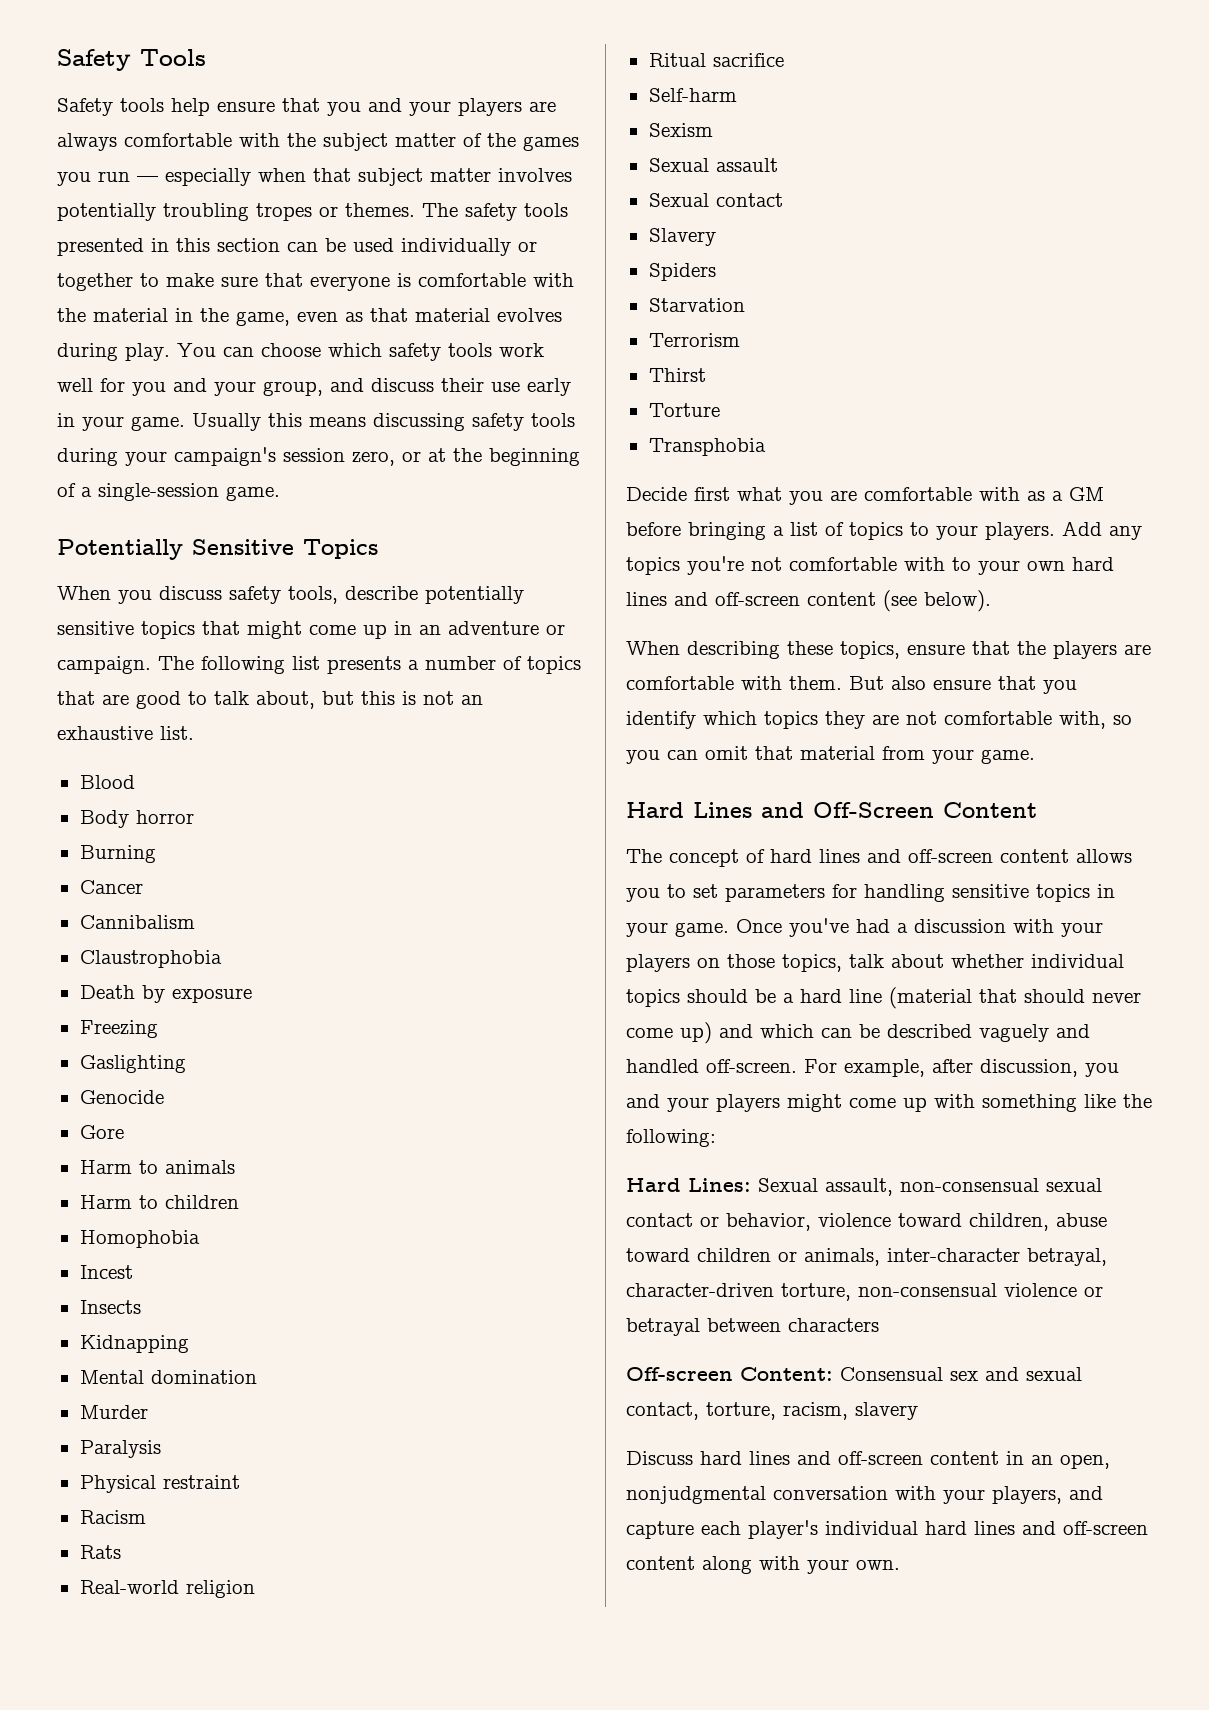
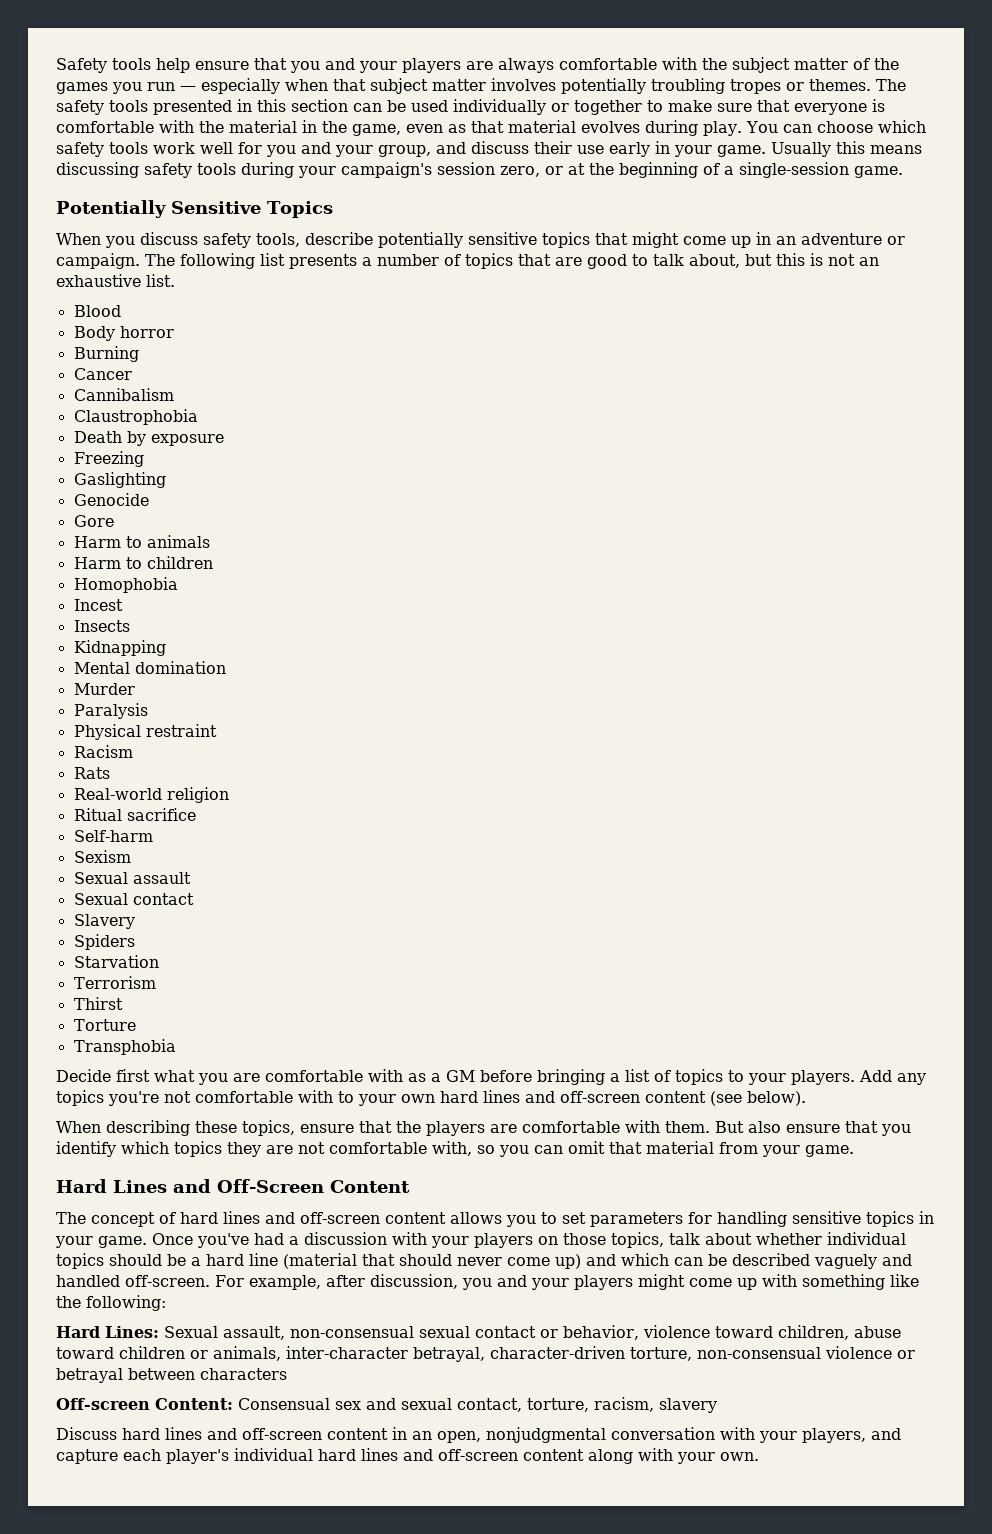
- Safety Tools

